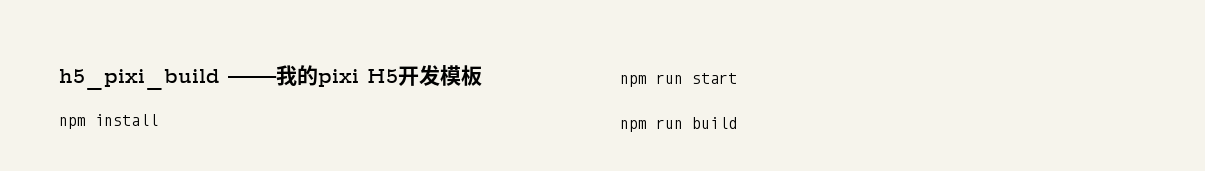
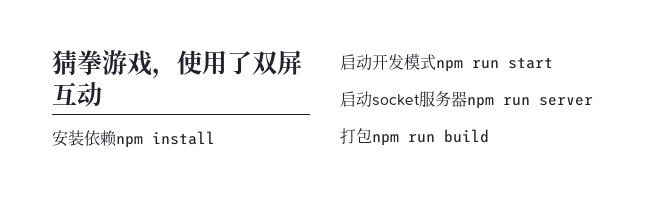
- h5_pixi_build ——我的pixi H5开发模板
- npm install
- npm run start
- npm run build
+ 猜拳游戏，使用了双屏互动
+ 安装依赖npm install
+ 启动开发模式npm run start
+ 启动socket服务器npm run server
+ 打包npm run build

